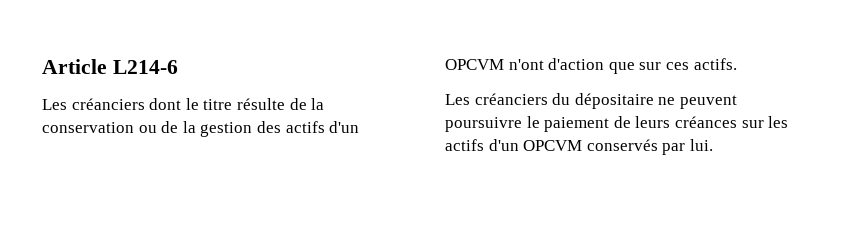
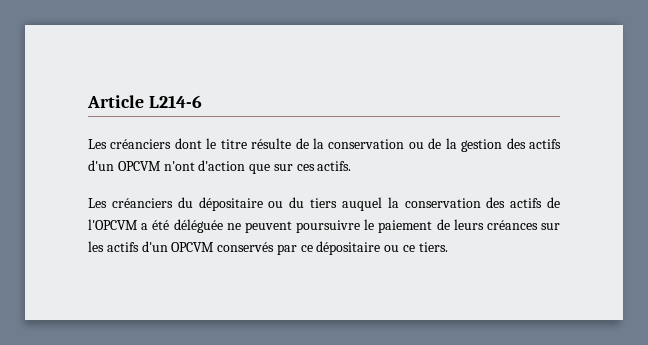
- Les créanciers du dépositaire ne peuvent poursuivre le paiement de leurs créances sur les actifs d'un OPCVM conservés par lui.
+ Les créanciers du dépositaire ou du tiers auquel la conservation des actifs de l'OPCVM a été déléguée ne peuvent poursuivre le paiement de leurs créances sur les actifs d'un OPCVM conservés par ce dépositaire ou ce tiers.

